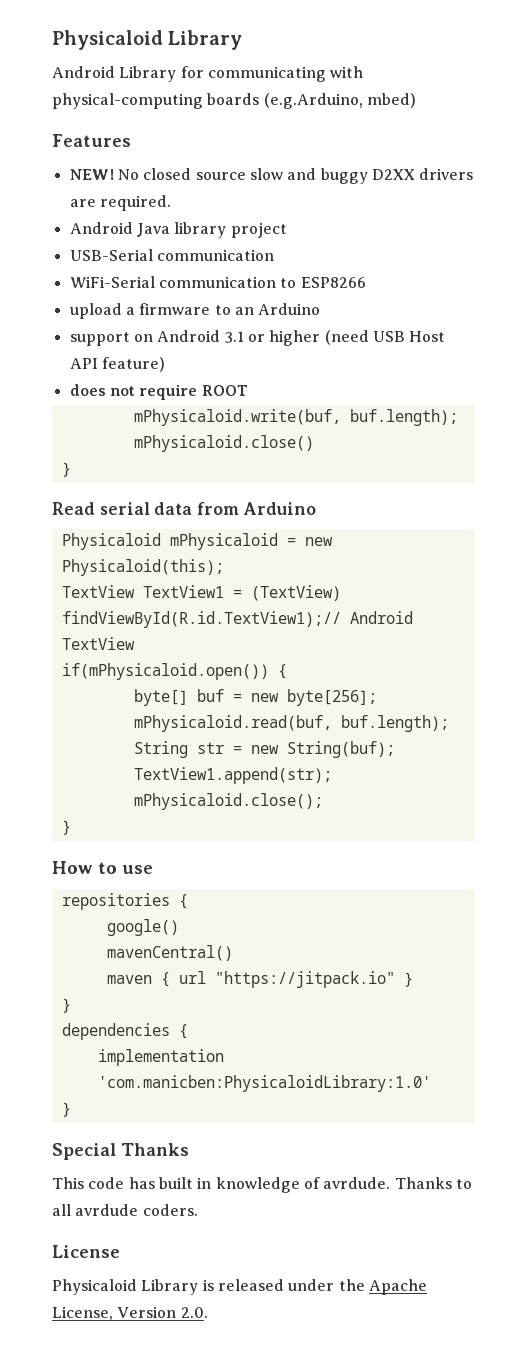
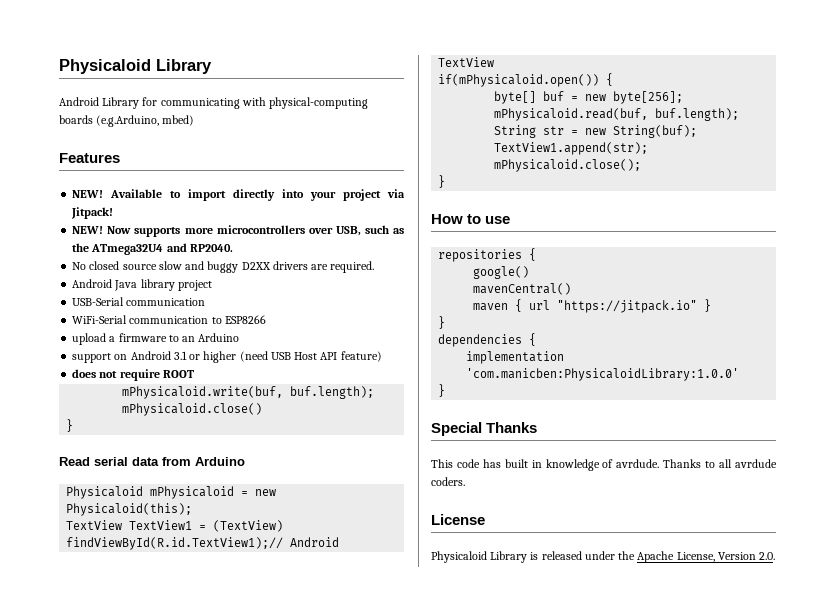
- NEW! No closed source slow and buggy D2XX drivers are required.
+ NEW! Available to import directly into your project via Jitpack!
+ NEW! Now supports more microcontrollers over USB, such as the ATmega32U4 and RP2040.
+ No closed source slow and buggy D2XX drivers are required.
- implementation 'com.manicben:PhysicaloidLibrary:1.0'
+ implementation 'com.manicben:PhysicaloidLibrary:1.0.0'

